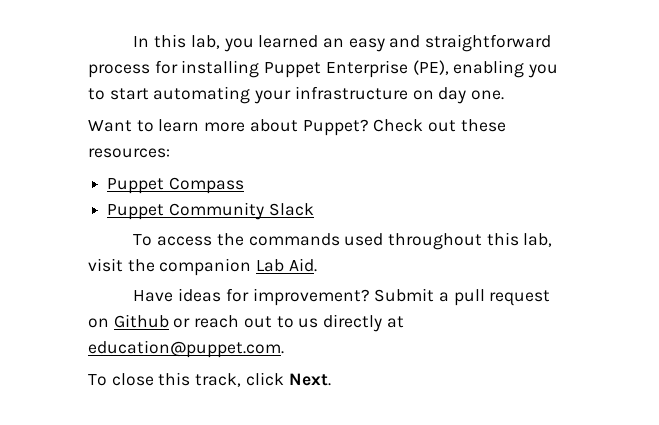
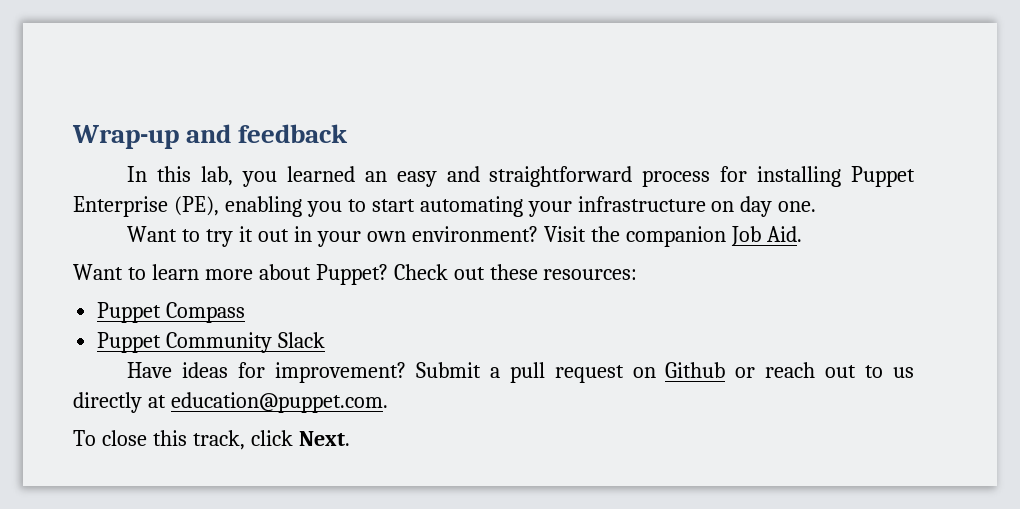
+ Wrap-up and feedback
+ Want to try it out in your own environment? Visit the companion Job Aid.
- To access the commands used throughout this lab, visit the companion Lab Aid.

